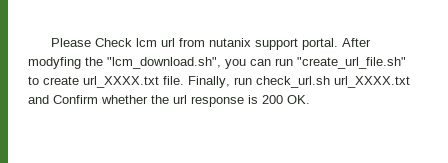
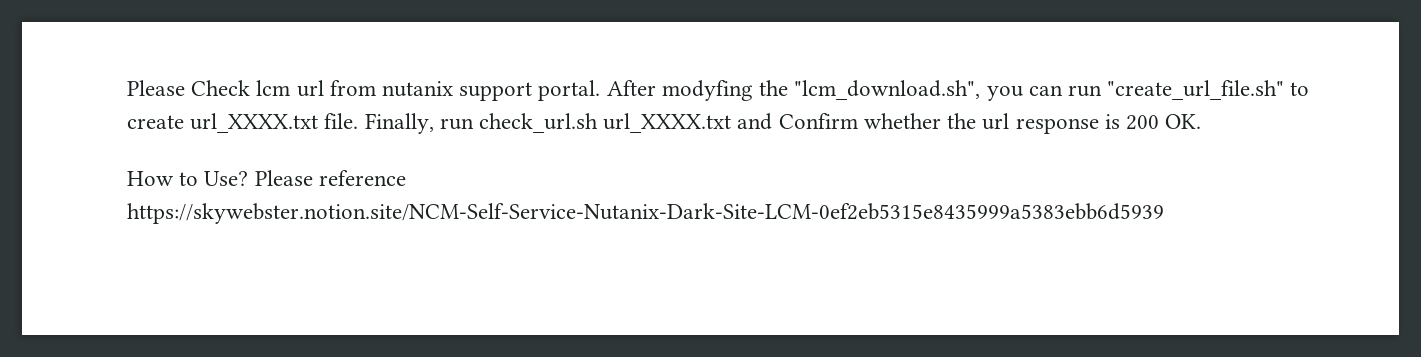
+ How to Use? Please reference https://skywebster.notion.site/NCM-Self-Service-Nutanix-Dark-Site-LCM-0ef2eb5315e8435999a5383ebb6d5939

